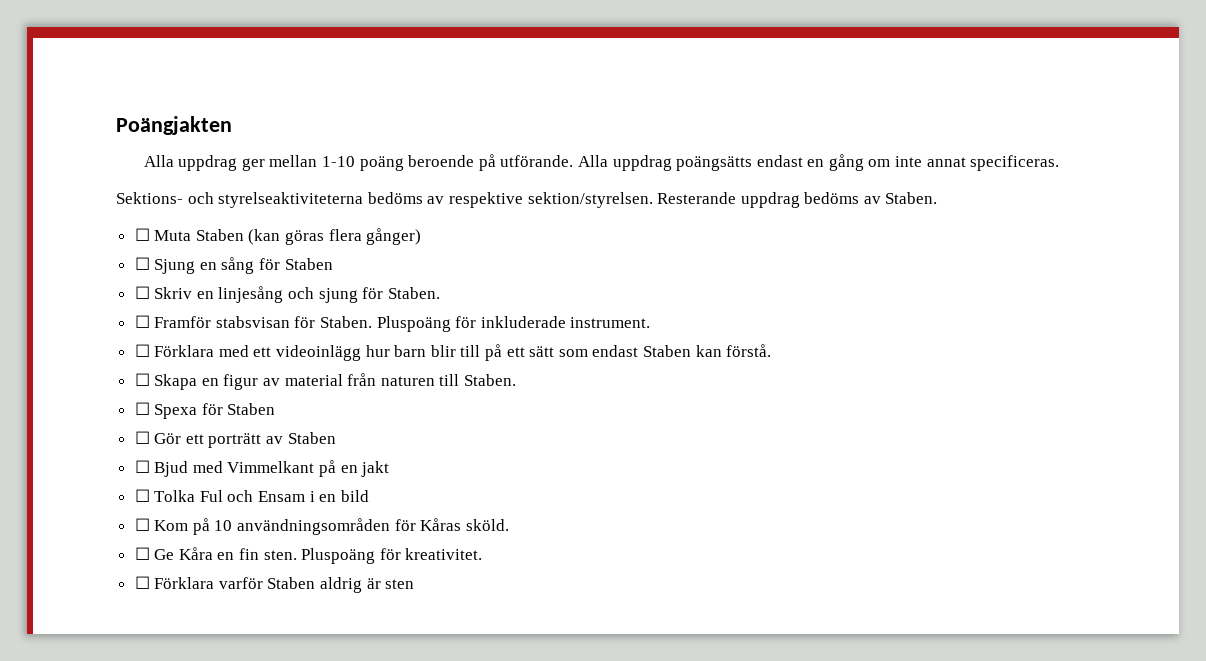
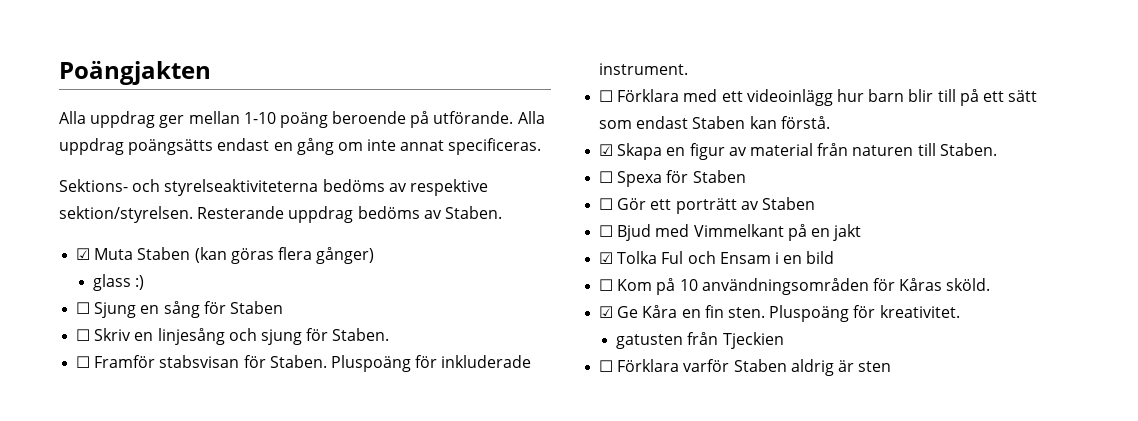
- ☐ Muta Staben (kan göras flera gånger)
+ ☑ Muta Staben (kan göras flera gånger)
+ glass :)
- ☐ Skapa en figur av material från naturen till Staben.
+ ☑ Skapa en figur av material från naturen till Staben.
- ☐ Tolka Ful och Ensam i en bild
+ ☑ Tolka Ful och Ensam i en bild
- ☐ Ge Kåra en fin sten.
+ ☑ Ge Kåra en fin sten.
+ gatusten från Tjeckien

